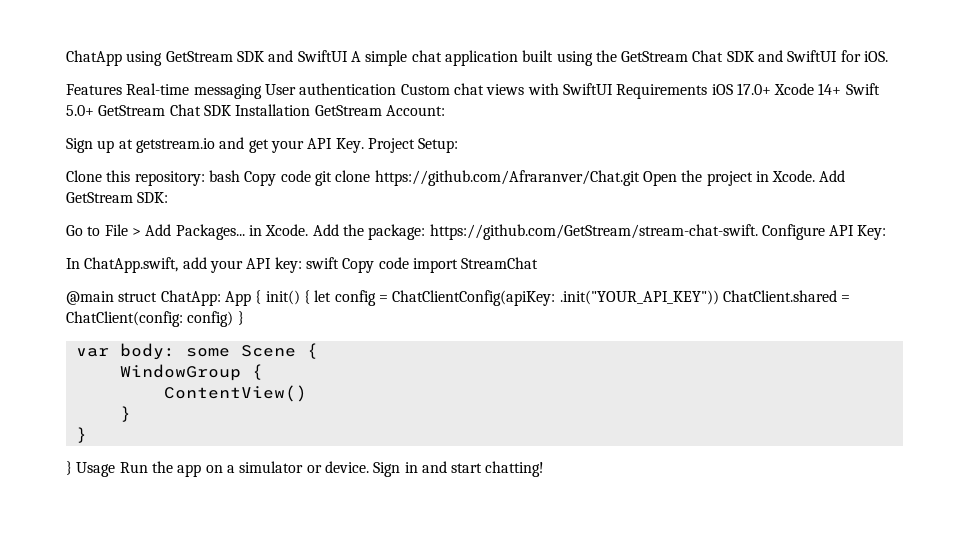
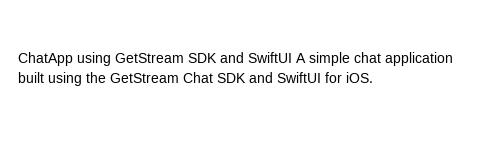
- Features Real-time messaging User authentication Custom chat views with SwiftUI Requirements iOS 17.0+ Xcode 14+ Swift 5.0+ GetStream Chat SDK Installation GetStream Account:
- Sign up at getstream.io and get your API Key. Project Setup:
- Clone this repository: bash Copy code git clone https://github.com/Afraranver/Chat.git Open the project in Xcode. Add GetStream SDK:
- Go to File > Add Packages... in Xcode. Add the package: https://github.com/GetStream/stream-chat-swift. Configure API Key:
- In ChatApp.swift, add your API key: swift Copy code import StreamChat
- @main struct ChatApp: App { init() { let config = ChatClientConfig(apiKey: .init("YOUR_API_KEY")) ChatClient.shared = ChatClient(config: config) }
- var body: some Scene {
- WindowGroup {
- ContentView()
- }
- }
- } Usage Run the app on a simulator or device. Sign in and start chatting!

